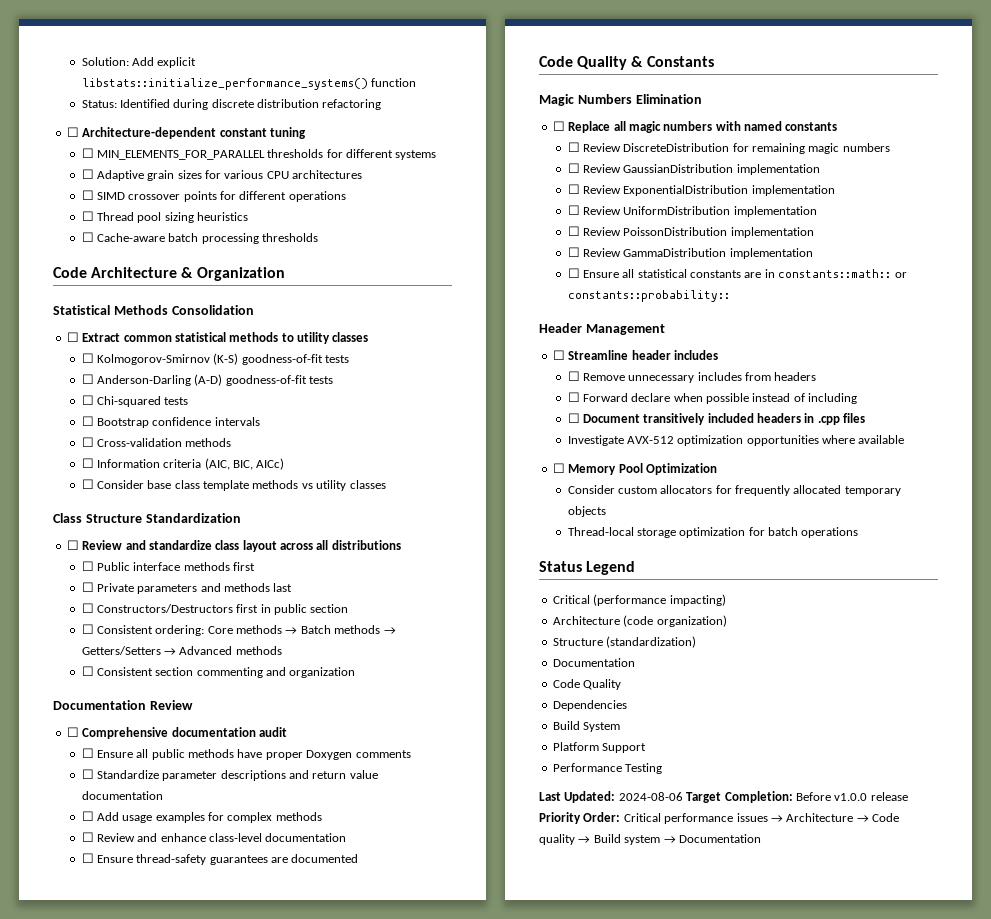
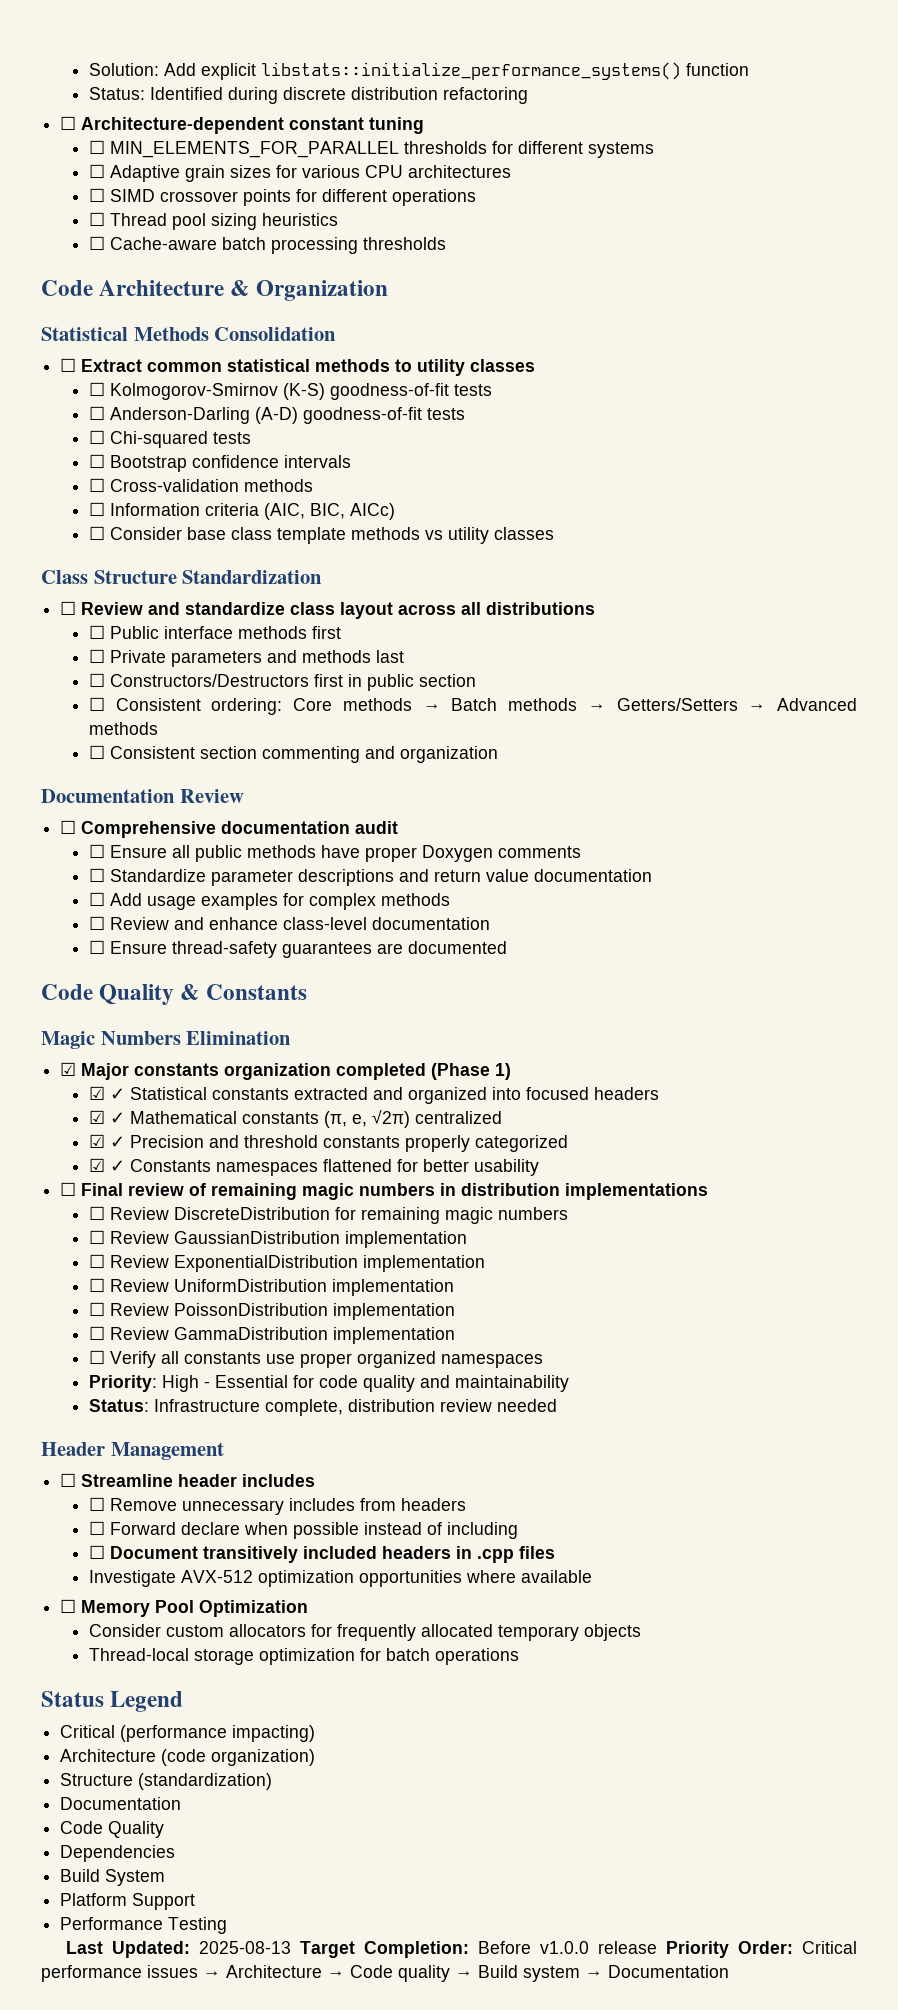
- ☐ Replace all magic numbers with named constants
+ ☑ Major constants organization completed (Phase 1)
+ ☑ ✓ Statistical constants extracted and organized into focused headers
+ ☑ ✓ Mathematical constants (π, e, √2π) centralized
+ ☑ ✓ Precision and threshold constants properly categorized
+ ☑ ✓ Constants namespaces flattened for better usability
+ ☐ Final review of remaining magic numbers in distribution implementations
- ☐ Ensure all statistical constants are in constants::math:: or constants::probability::
+ ☐ Verify all constants use proper organized namespaces
+ Priority: High - Essential for code quality and maintainability
+ Status: Infrastructure complete, distribution review needed
- Last Updated: 2024-08-06 Target Completion: Before v1.0.0 release Priority Order: Critical performance issues → Architecture → Code quality → Build system → Documentation
+ Last Updated: 2025-08-13 Target Completion: Before v1.0.0 release Priority Order: Critical performance issues → Architecture → Code quality → Build system → Documentation

